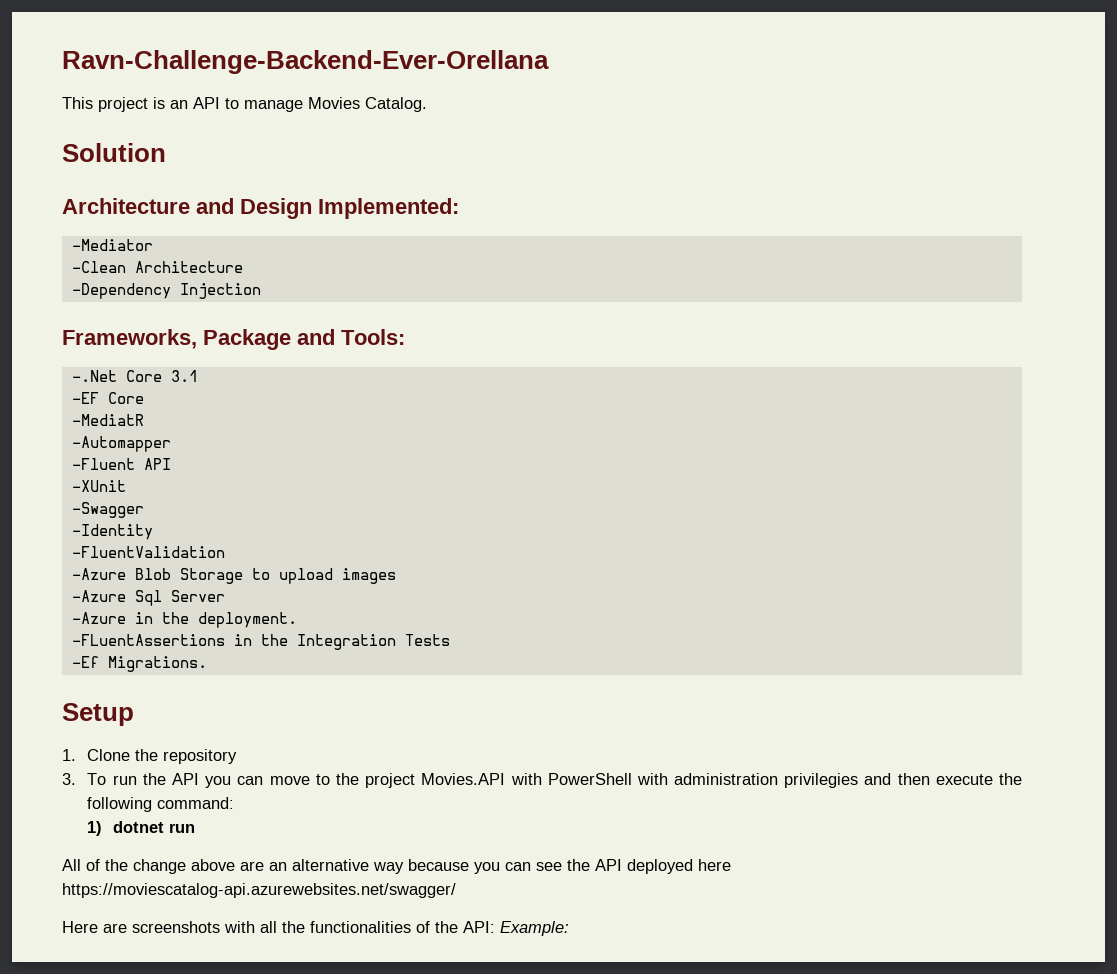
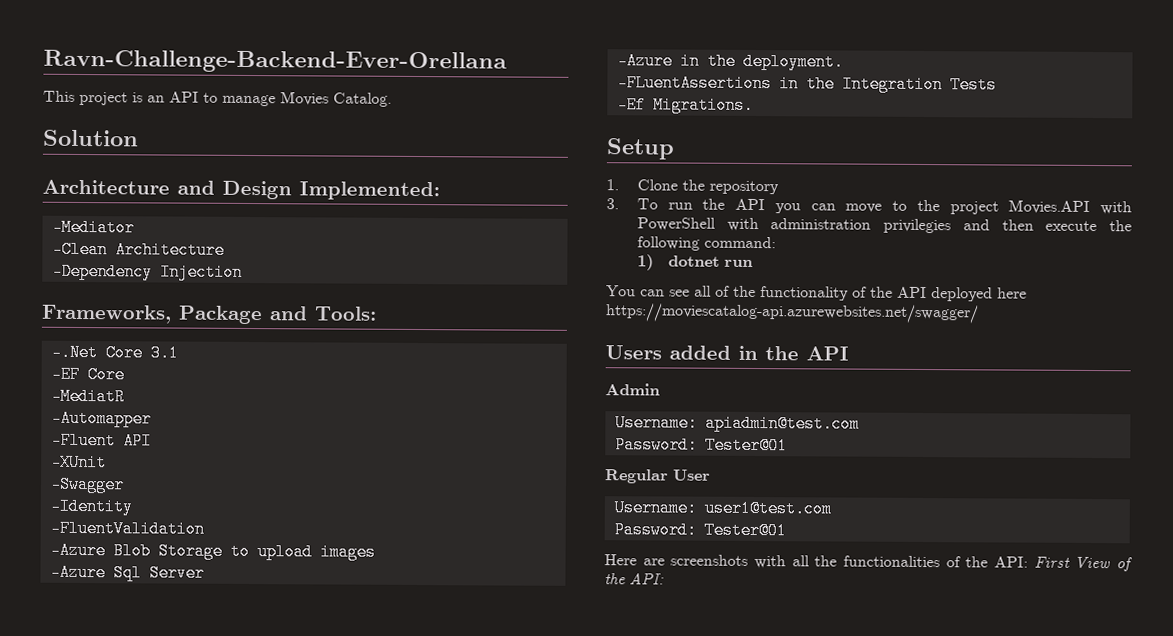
- All of the change above are an alternative way because you can see the API deployed here https://moviescatalog-api.azurewebsites.net/swagger/
+ You can see all of the functionality of the API deployed here https://moviescatalog-api.azurewebsites.net/swagger/
+ Users added in the API
+ Admin
+ Username: apiadmin@test.com
+ Password: Tester@01
+ Regular User
+ Username: user1@test.com
+ Password: Tester@01
- Here are screenshots with all the functionalities of the API: Example:
+ Here are screenshots with all the functionalities of the API: First View of the API:

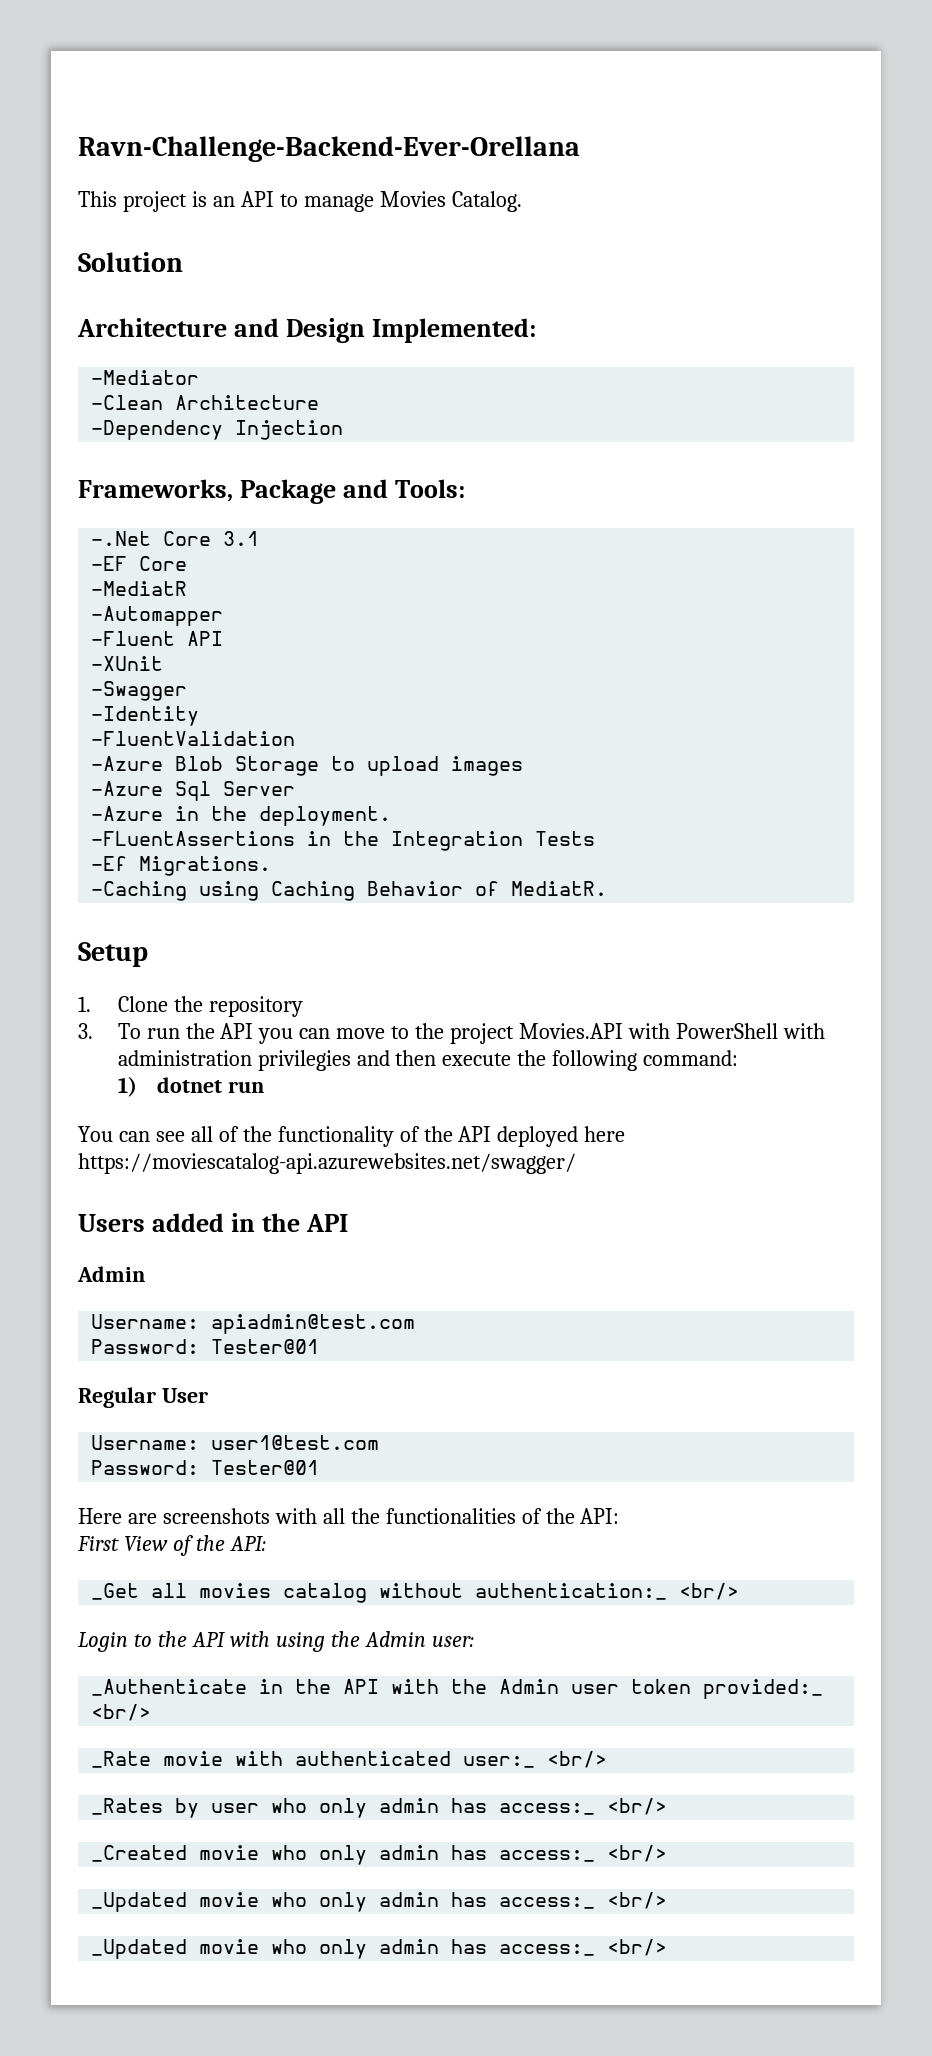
+ -Caching using Caching Behavior of MediatR.
- Here are screenshots with all the functionalities of the API: First View of the API:
+ Here are screenshots with all the functionalities of the API:
+ First View of the API:
+ _Get all movies catalog without authentication:_ <br/>
+ Login to the API with using the Admin user:
+ _Authenticate in the API with the Admin user token provided:_ <br/>
+ _Rate movie with authenticated user:_ <br/>
+ _Rates by user who only admin has access:_ <br/>
+ _Created movie who only admin has access:_ <br/>
+ _Updated movie who only admin has access:_ <br/>
+ _Updated movie who only admin has access:_ <br/>

